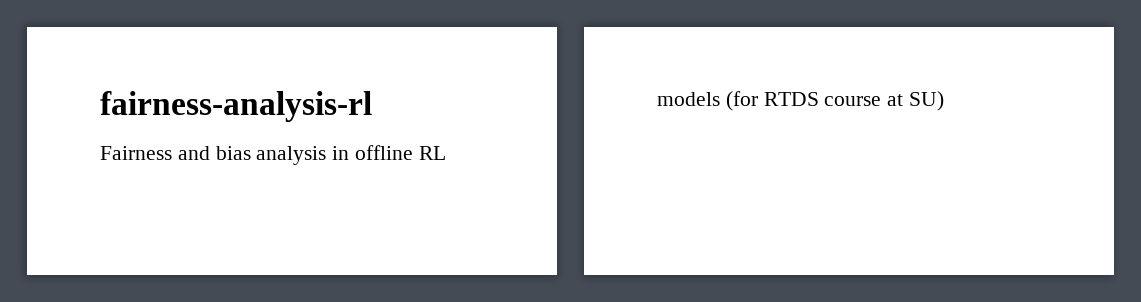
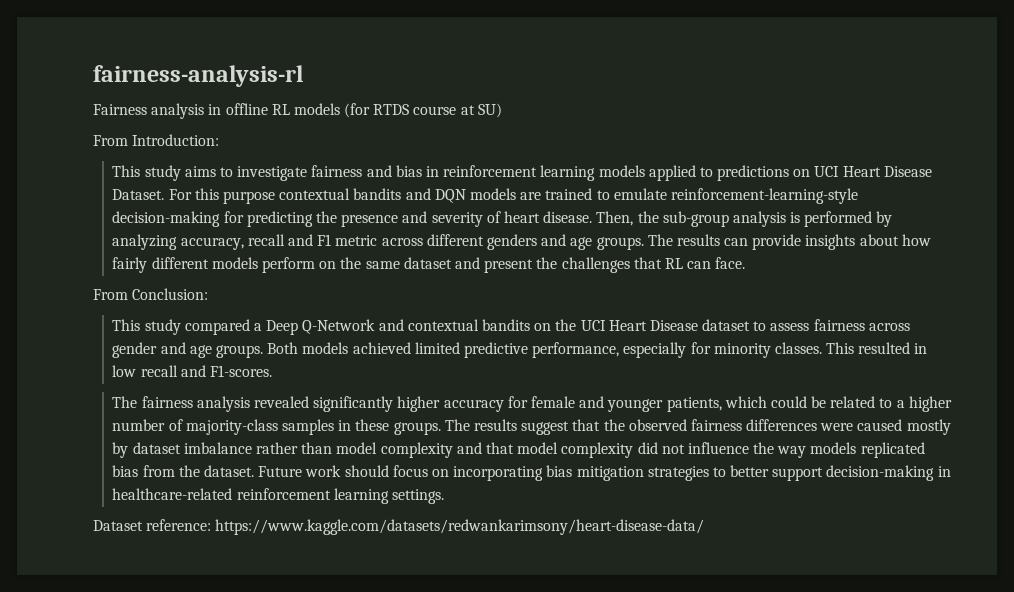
- Fairness and bias analysis in offline RL models (for RTDS course at SU)
+ Fairness analysis in offline RL models (for RTDS course at SU)
+ From Introduction:
+ This study aims to investigate fairness and bias in reinforcement learning models applied to predictions on UCI Heart Disease Dataset. For this purpose contextual bandits and DQN models are trained to emulate reinforcement-learning-style decision-making for predicting the presence and severity of heart disease. Then, the sub-group analysis is performed by analyzing accuracy, recall and F1 metric across different genders and age groups. The results can provide insights about how fairly different models perform on the same dataset and present the challenges that RL can face.
+ From Conclusion:
+ This study compared a Deep Q-Network and contextual bandits on the UCI Heart Disease dataset to assess fairness across gender and age groups. Both models achieved limited predictive performance, especially for minority classes. This resulted in low recall and F1-scores.
+ The fairness analysis revealed significantly higher accuracy for female and younger patients, which could be related to a higher number of majority-class samples in these groups. The results suggest that the observed fairness differences were caused mostly by dataset imbalance rather than model complexity and that model complexity did not influence the way models replicated bias from the dataset. Future work should focus on incorporating bias mitigation strategies to better support decision-making in healthcare-related reinforcement learning settings.
+ Dataset reference: https://www.kaggle.com/datasets/redwankarimsony/heart-disease-data/

